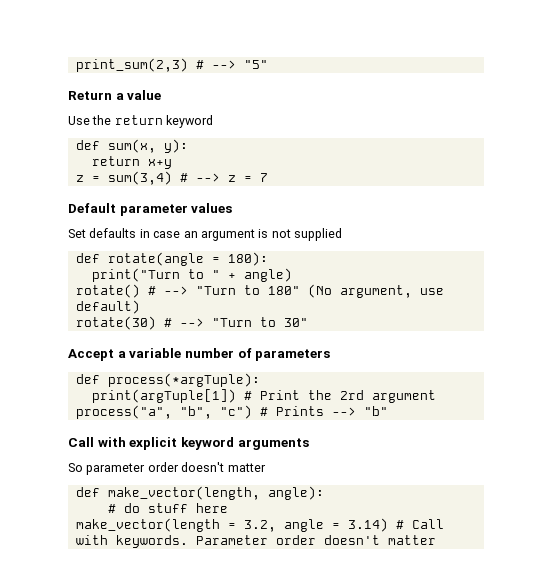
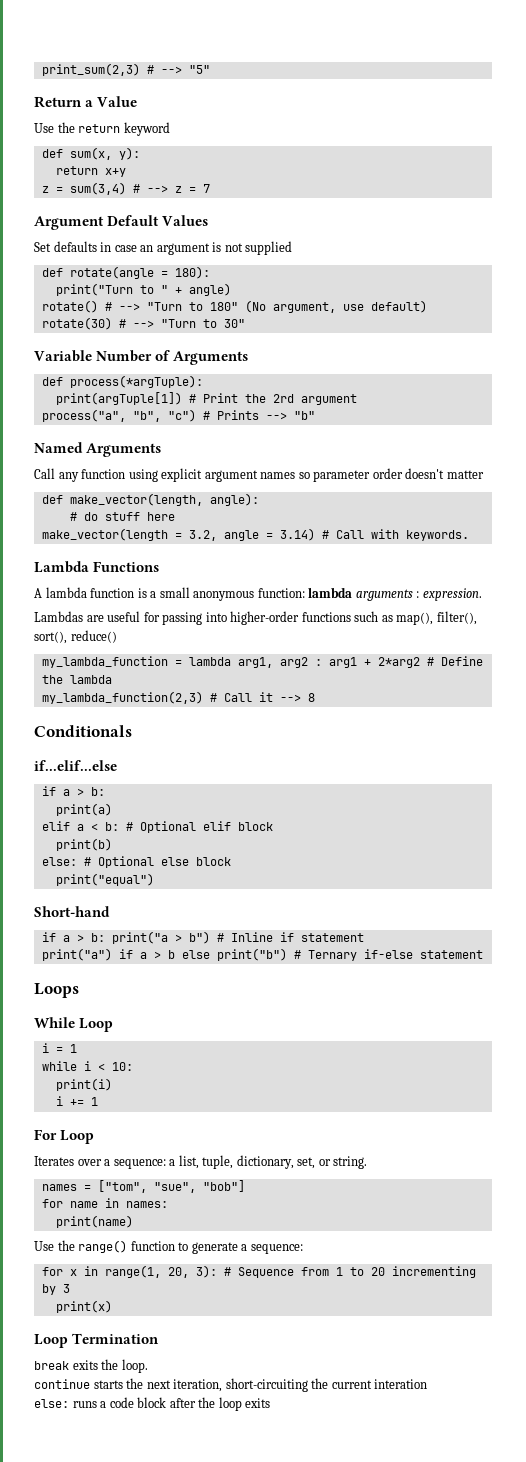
- Return a value
+ Return a Value
- Default parameter values
+ Argument Default Values
- Accept a variable number of parameters
+ Variable Number of Arguments
- Call with explicit keyword arguments
- So parameter order doesn't matter
+ Named Arguments
+ Call any function using explicit argument names so parameter order doesn't matter
- make_vector(length = 3.2, angle = 3.14) # Call with keywords. Parameter order doesn't matter
+ make_vector(length = 3.2, angle = 3.14) # Call with keywords.
+ Lambda Functions
+ A lambda function is a small anonymous function: lambda arguments : expression.
+ Lambdas are useful for passing into higher-order functions such as map(), filter(), sort(), reduce()
+ my_lambda_function = lambda arg1, arg2 : arg1 + 2*arg2 # Define the lambda
+ my_lambda_function(2,3) # Call it --> 8
+ Conditionals
+ if...elif...else
+ if a > b:
+ print(a)
+ elif a < b: # Optional elif block
+ print(b)
+ else: # Optional else block
+ print("equal")
+ Short-hand
+ if a > b: print("a > b") # Inline if statement
+ print("a") if a > b else print("b") # Ternary if-else statement
+ Loops
+ While Loop
+ i = 1
+ while i < 10:
+ print(i)
+ i += 1
+ For Loop
+ Iterates over a sequence: a list, tuple, dictionary, set, or string.
+ names = ["tom", "sue", "bob"]
+ for name in names:
+ print(name)
+ Use the range() function to generate a sequence:
+ for x in range(1, 20, 3): # Sequence from 1 to 20 incrementing by 3
+ print(x)
+ Loop Termination
+ break exits the loop.
+ continue starts the next iteration, short-circuiting the current interation
+ else: runs a code block after the loop exits

